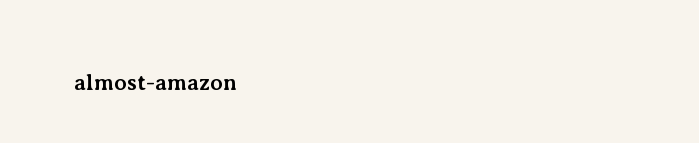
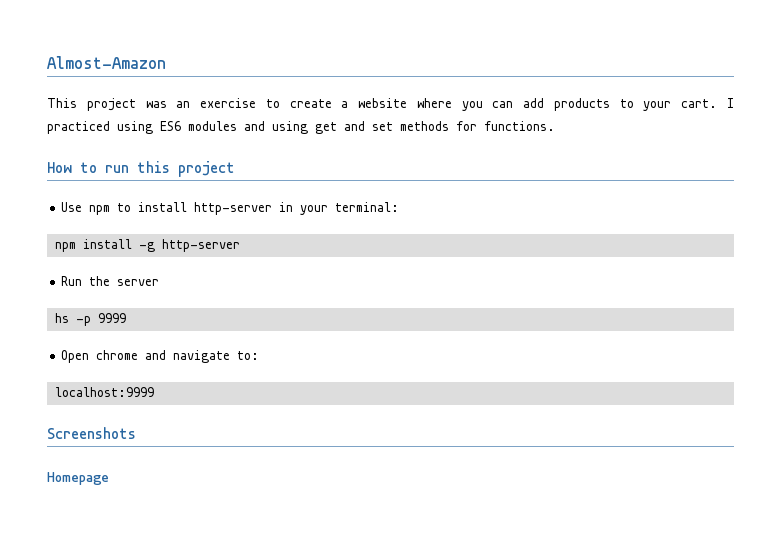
- almost-amazon
+ Almost-Amazon
+ This project was an exercise to create a website where you can add products to your cart. I practiced using ES6 modules and using get and set methods for functions.
+ How to run this project
+ Use npm to install http-server in your terminal:
+ npm install -g http-server
+ Run the server
+ hs -p 9999
+ Open chrome and navigate to:
+ localhost:9999
+ Screenshots
+ Homepage

